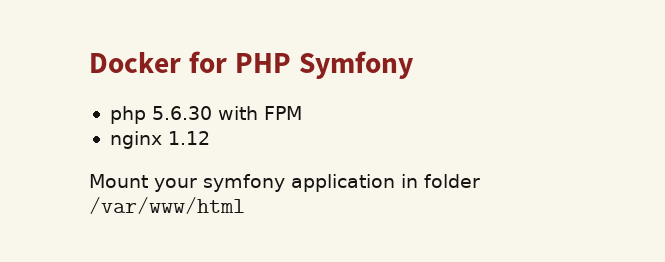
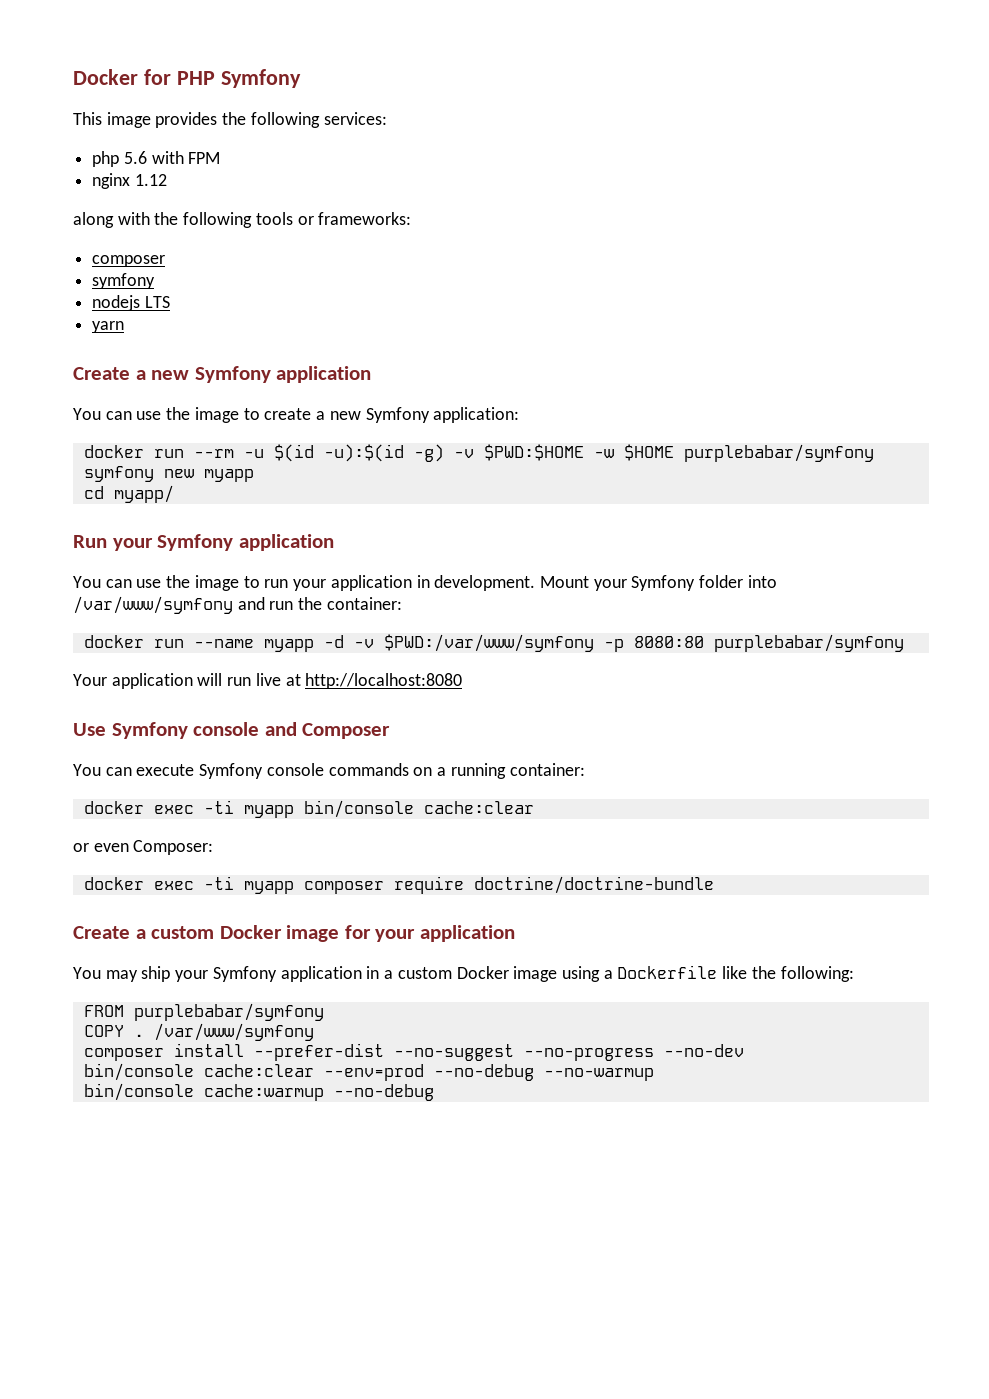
+ This image provides the following services:
- php 5.6.30 with FPM
+ php 5.6 with FPM
- Mount your symfony application in folder /var/www/html
+ along with the following tools or frameworks:
+ composer
+ symfony
+ nodejs LTS
+ yarn
+ Create a new Symfony application
+ You can use the image to create a new Symfony application:
+ docker run --rm -u $(id -u):$(id -g) -v $PWD:$HOME -w $HOME purplebabar/symfony symfony new myapp
+ cd myapp/
+ Run your Symfony application
+ You can use the image to run your application in development. Mount your Symfony folder into /var/www/symfony and run the container:
+ docker run --name myapp -d -v $PWD:/var/www/symfony -p 8080:80 purplebabar/symfony
+ Your application will run live at http://localhost:8080
+ Use Symfony console and Composer
+ You can execute Symfony console commands on a running container:
+ docker exec -ti myapp bin/console cache:clear
+ or even Composer:
+ docker exec -ti myapp composer require doctrine/doctrine-bundle
+ Create a custom Docker image for your application
+ You may ship your Symfony application in a custom Docker image using a Dockerfile like the following:
+ FROM purplebabar/symfony
+ COPY . /var/www/symfony
+ composer install --prefer-dist --no-suggest --no-progress --no-dev
+ bin/console cache:clear --env=prod --no-debug --no-warmup
+ bin/console cache:warmup --no-debug

